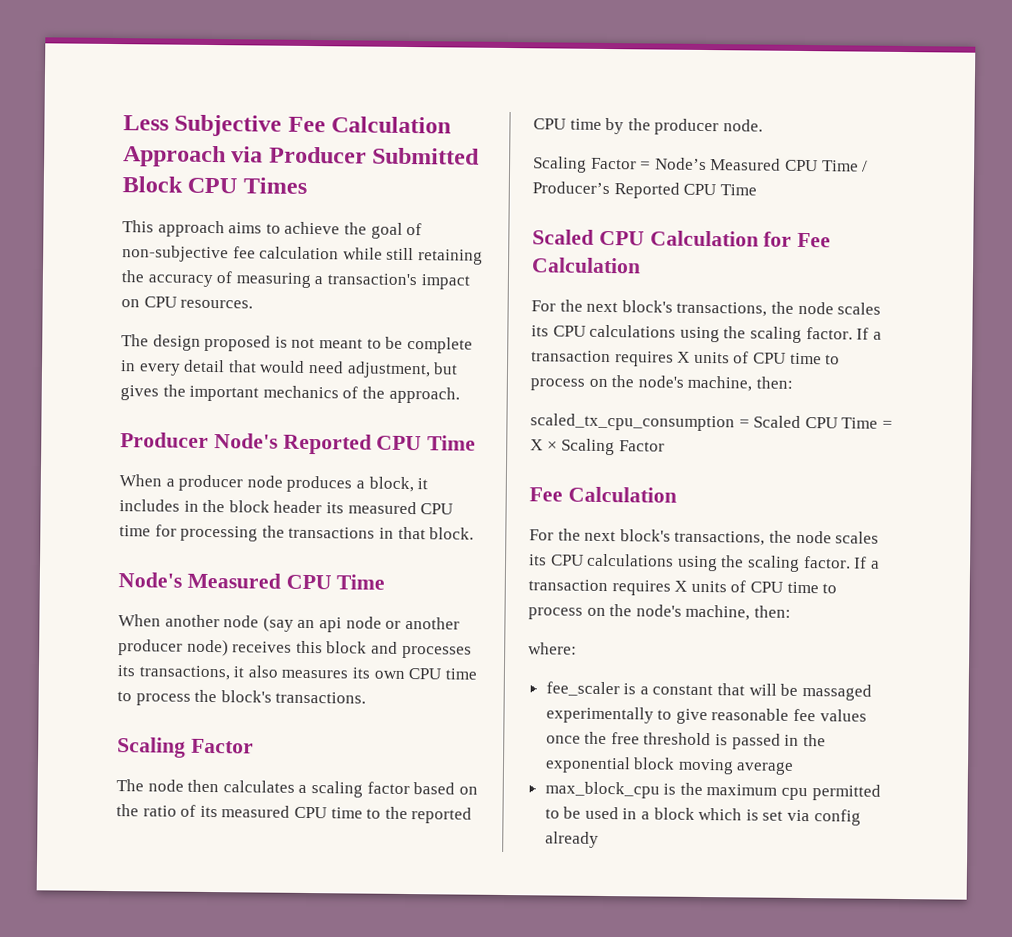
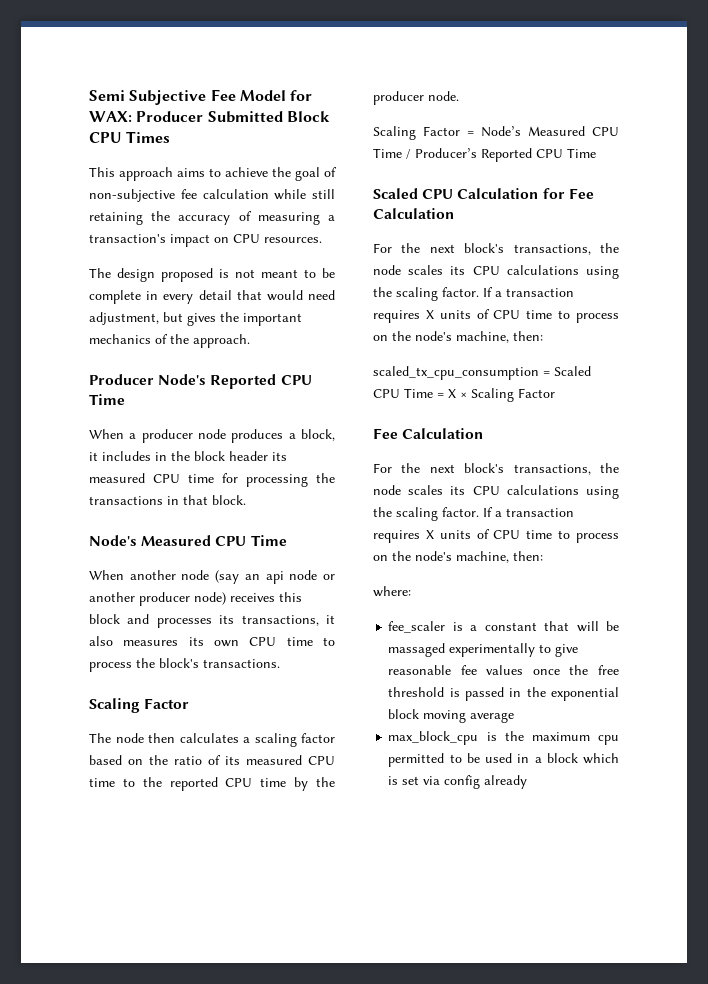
- Less Subjective Fee Calculation Approach via Producer Submitted Block CPU Times
+ Semi Subjective Fee Model for WAX: Producer Submitted Block CPU Times

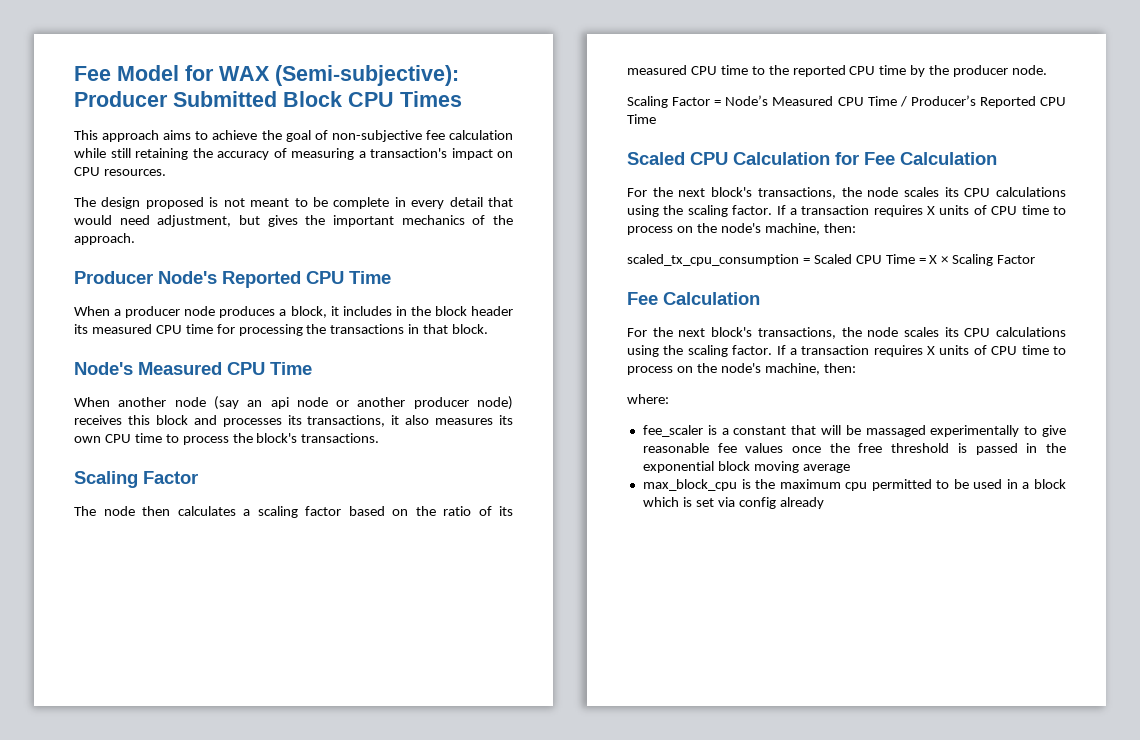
- Semi Subjective Fee Model for WAX: Producer Submitted Block CPU Times
+ Fee Model for WAX (Semi-subjective): Producer Submitted Block CPU Times

